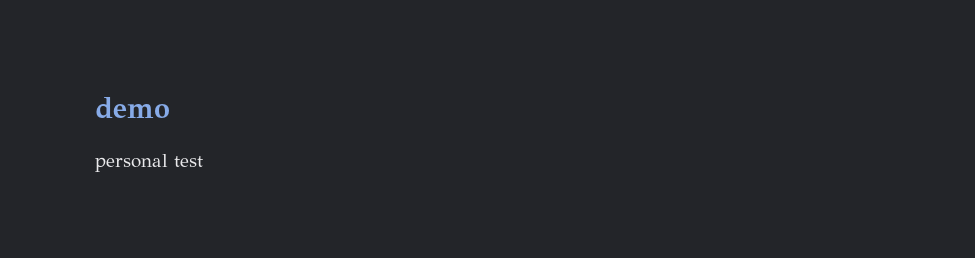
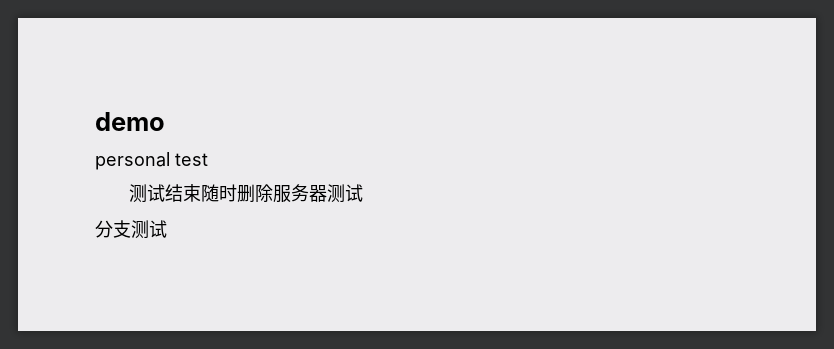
+ 测试结束随时删除服务器测试
+ 分支测试

